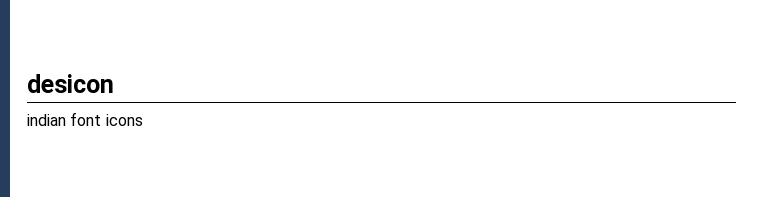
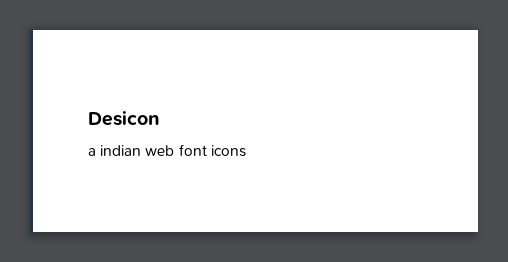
- desicon
- indian font icons
+ Desicon
+ a indian web font icons

